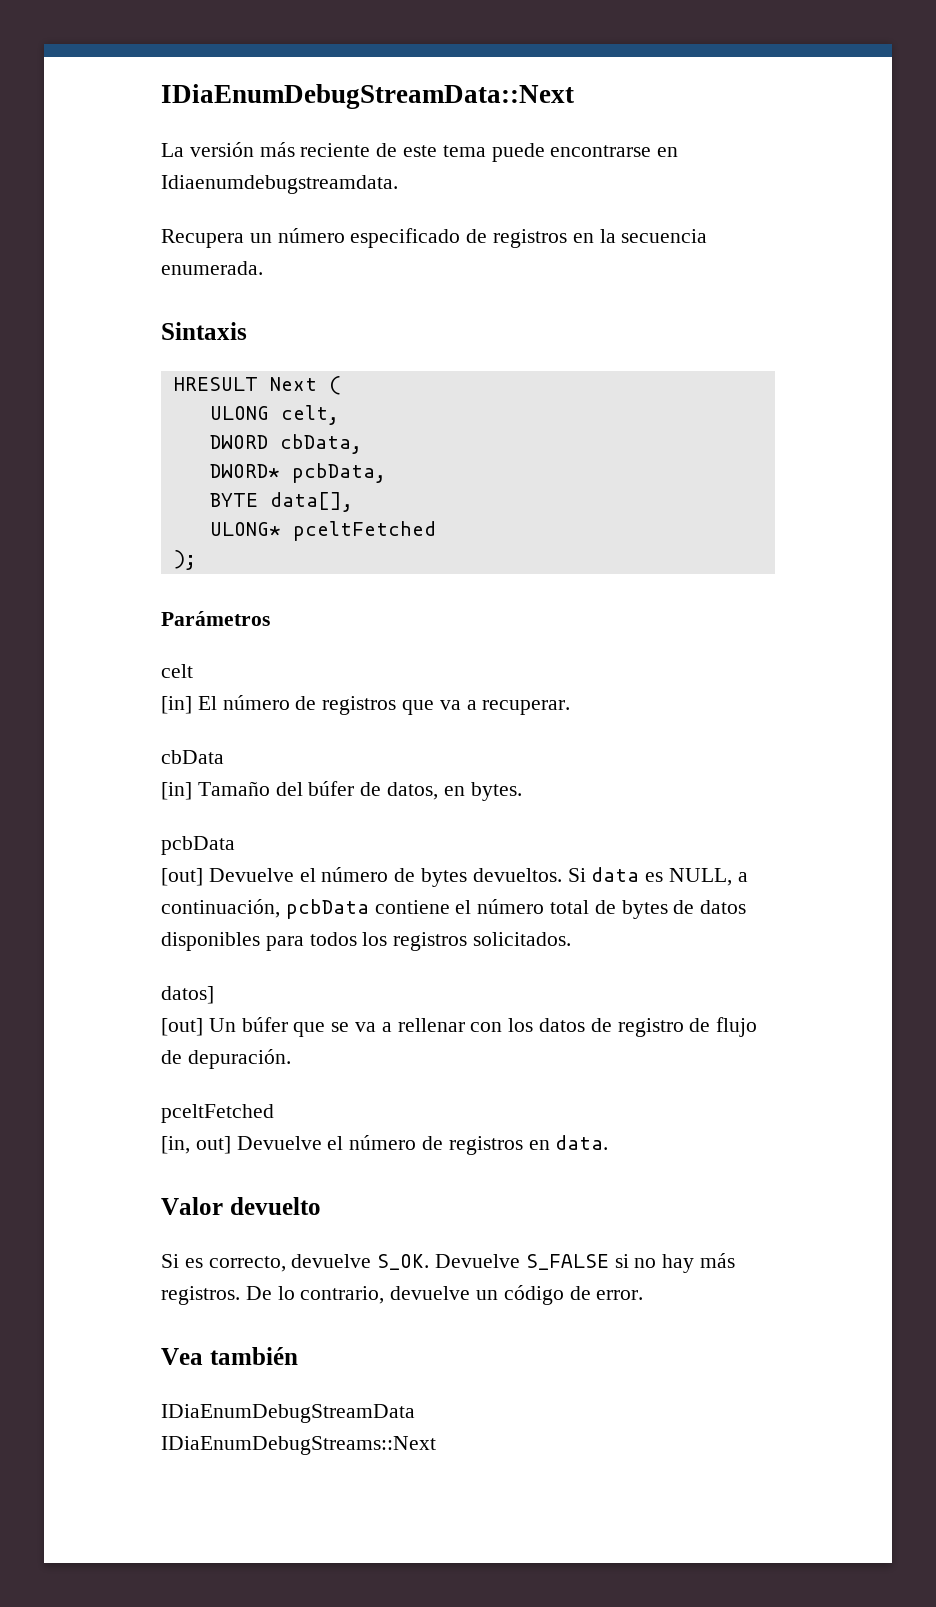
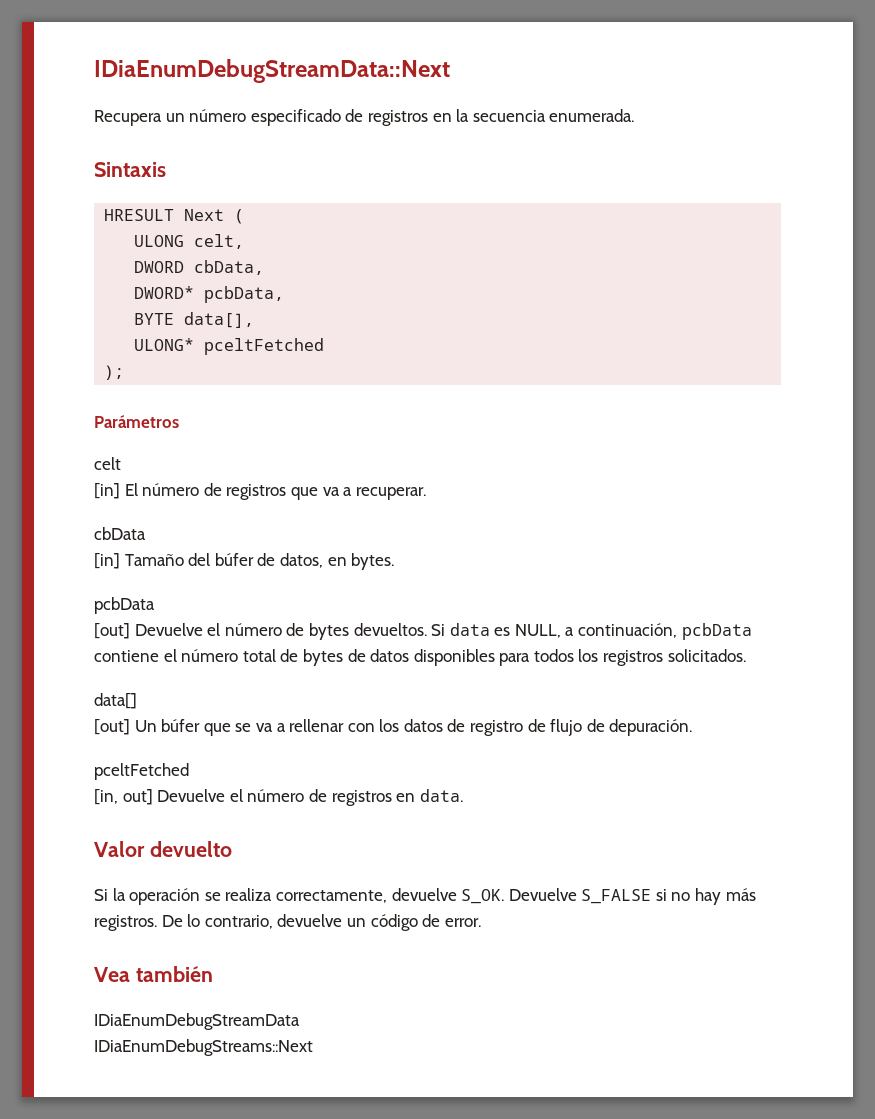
- La versión más reciente de este tema puede encontrarse en Idiaenumdebugstreamdata.
- datos]
+ data[]
- Si es correcto, devuelve S_OK.
+ Si la operación se realiza correctamente, devuelve S_OK.

